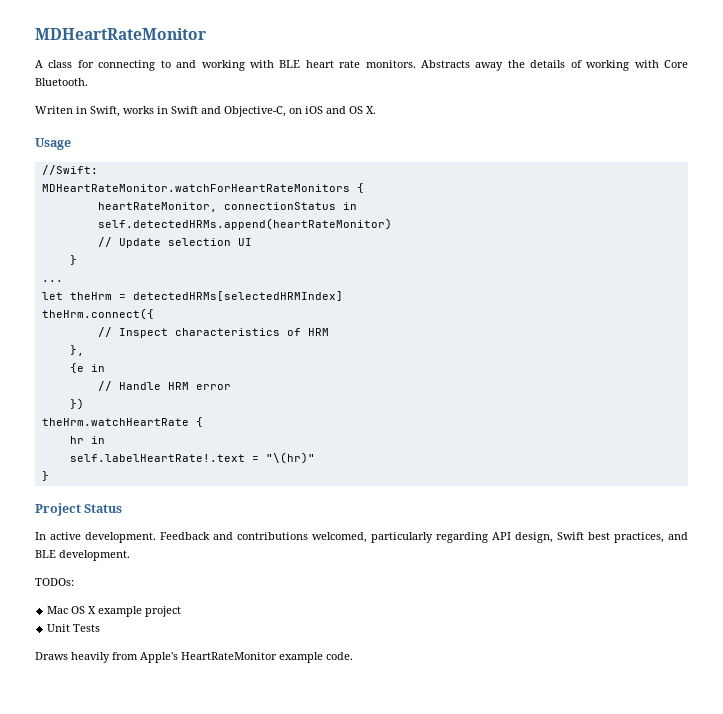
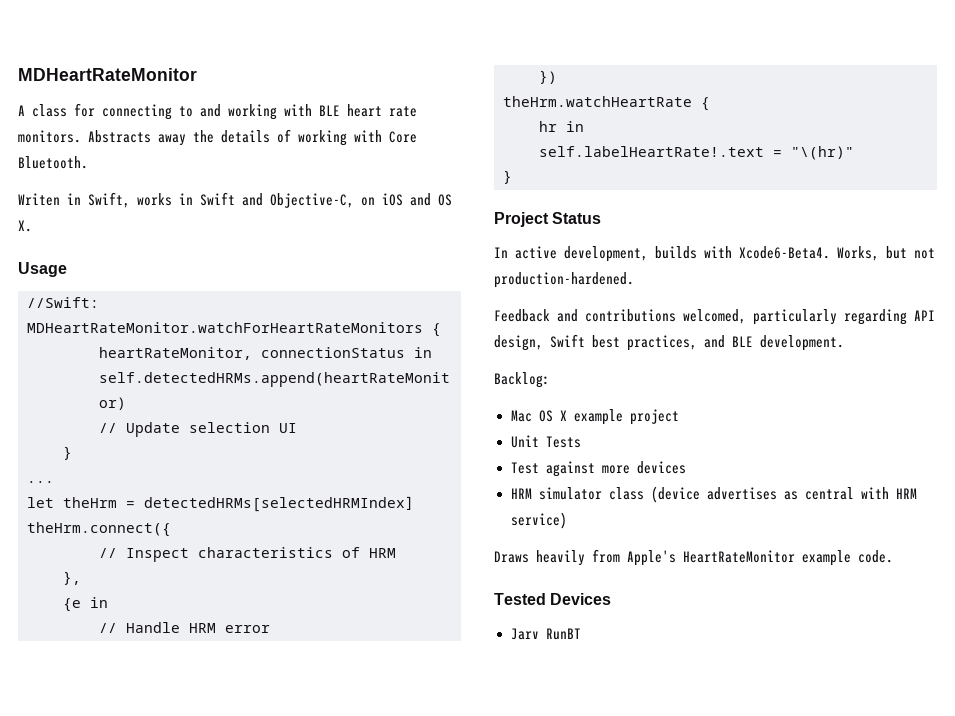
- In active development. Feedback and contributions welcomed, particularly regarding API design, Swift best practices, and BLE development.
+ In active development, builds with Xcode6-Beta4. Works, but not production-hardened.
+ Feedback and contributions welcomed, particularly regarding API design, Swift best practices, and BLE development.
- TODOs:
+ Backlog:
+ Test against more devices
+ HRM simulator class (device advertises as central with HRM service)
+ Tested Devices
+ Jarv RunBT

